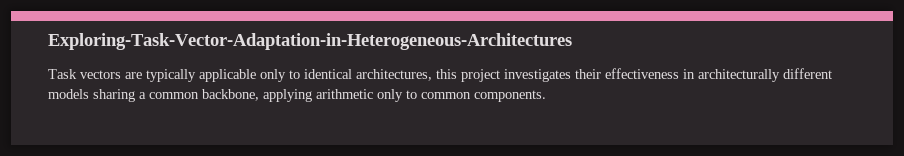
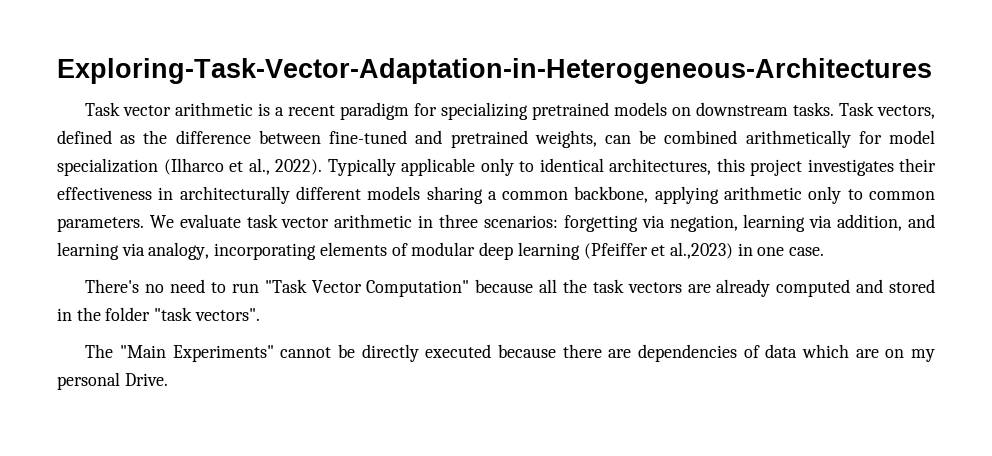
- Task vectors are typically applicable only to identical architectures, this project investigates their effectiveness in architecturally different models sharing a common backbone, applying arithmetic only to common components.
+ Task vector arithmetic is a recent paradigm for specializing pretrained models on downstream tasks. Task vectors, defined as the difference between fine-tuned and pretrained weights, can be combined arithmetically for model specialization (Ilharco et al., 2022). Typically applicable only to identical architectures, this project investigates their effectiveness in architecturally different models sharing a common backbone, applying arithmetic only to common parameters. We evaluate task vector arithmetic in three scenarios: forgetting via negation, learning via addition, and learning via analogy, incorporating elements of modular deep learning (Pfeiffer et al.,2023) in one case.
+ There's no need to run "Task Vector Computation" because all the task vectors are already computed and stored in the folder "task vectors".
+ The "Main Experiments" cannot be directly executed because there are dependencies of data which are on my personal Drive.

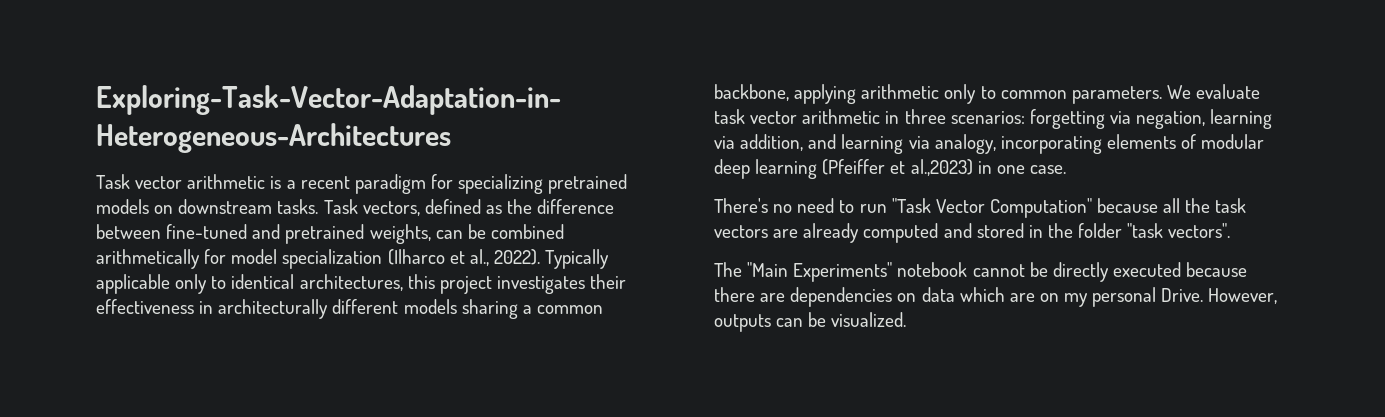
- The "Main Experiments" cannot be directly executed because there are dependencies of data which are on my personal Drive.
+ The "Main Experiments" notebook cannot be directly executed because there are dependencies on data which are on my personal Drive.
+ However, outputs can be visualized.

